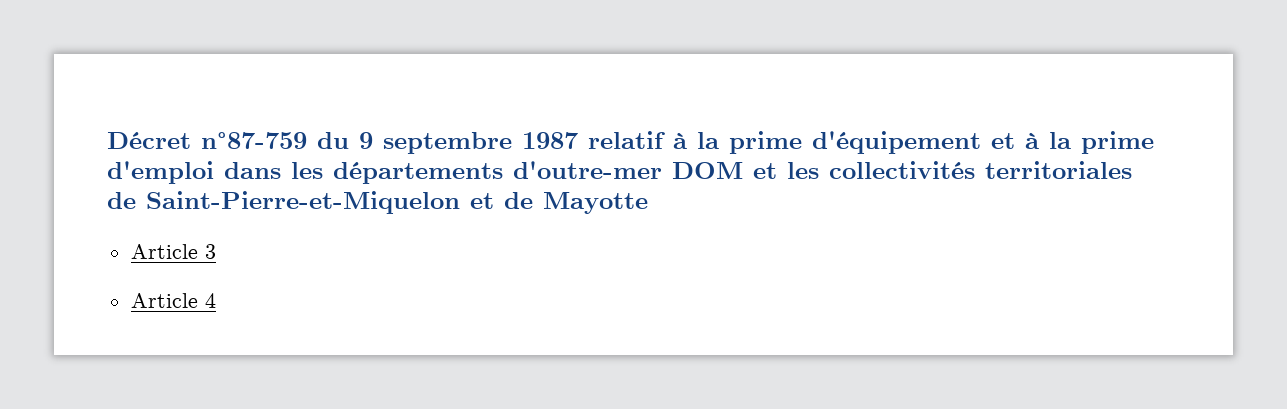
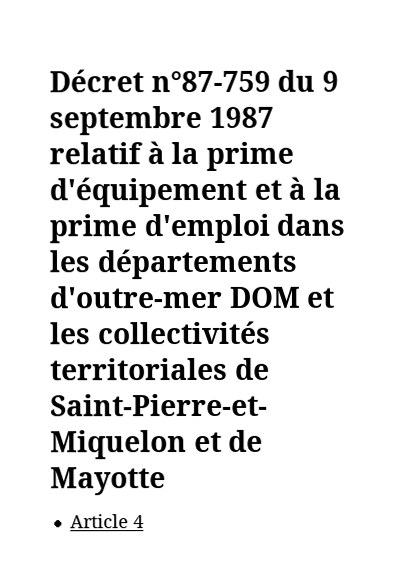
- Article 3

